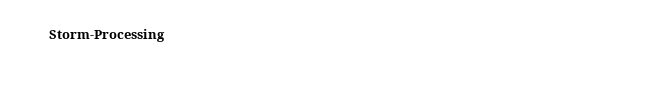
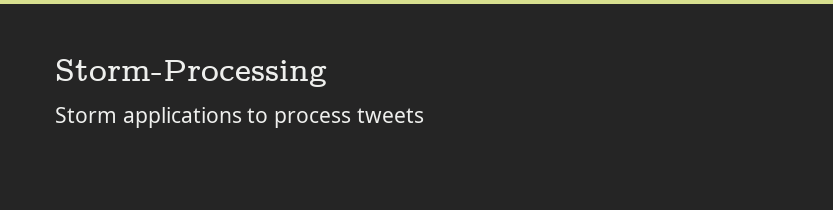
+ Storm applications to process tweets

